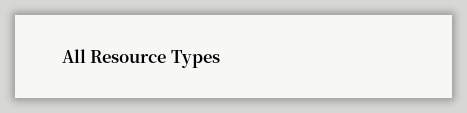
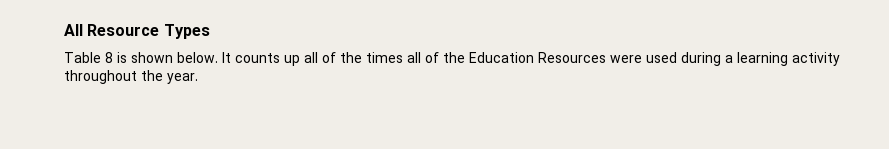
+ Table 8 is shown below. It counts up all of the times all of the Education Resources were used during a learning activity throughout the year.

